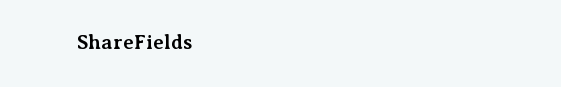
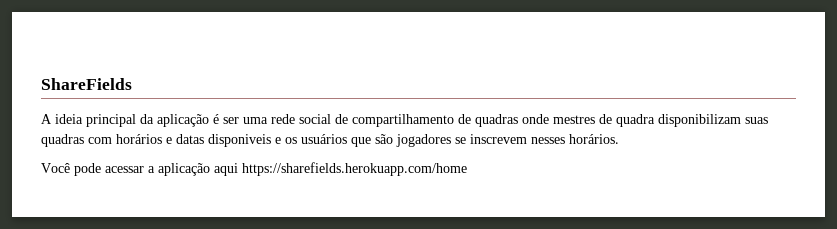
+ A ideia principal da aplicação é ser uma rede social de compartilhamento de quadras onde mestres de quadra disponibilizam suas quadras com horários e datas disponiveis e os usuários que são jogadores se inscrevem nesses horários.
+ Você pode acessar a aplicação aqui https://sharefields.herokuapp.com/home

